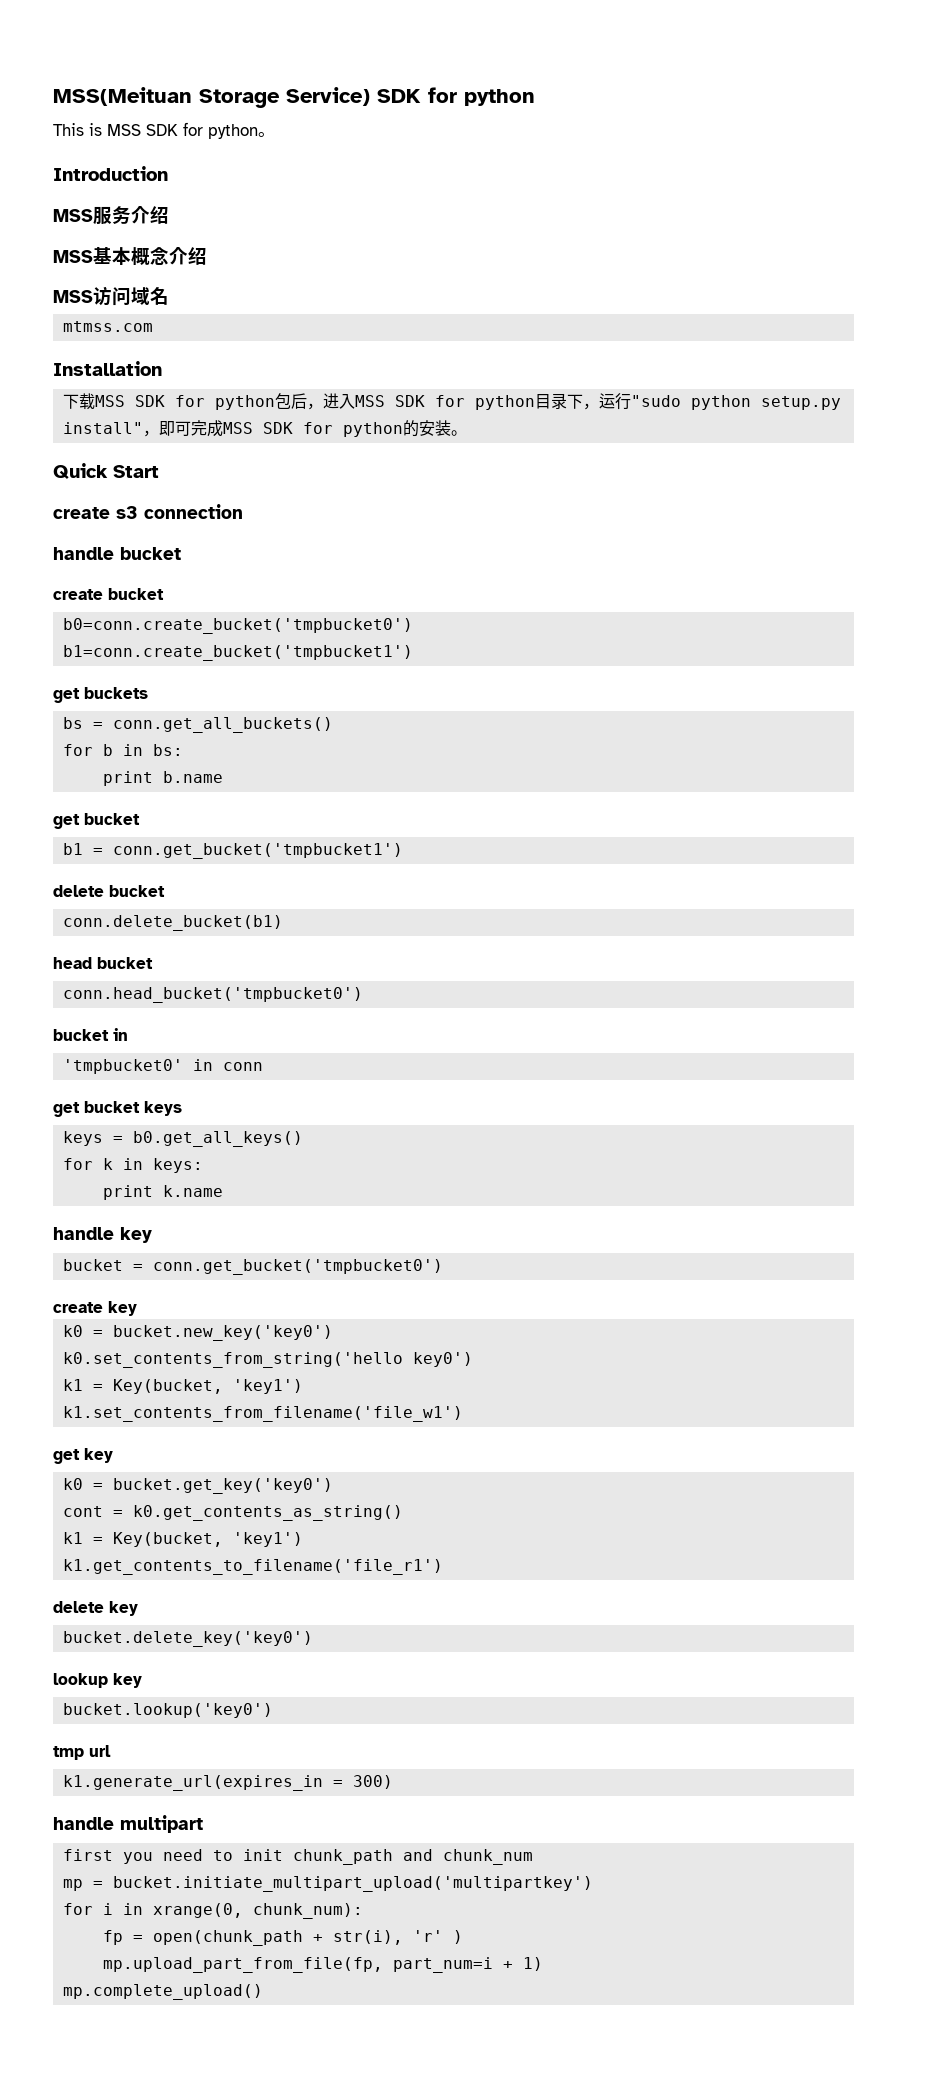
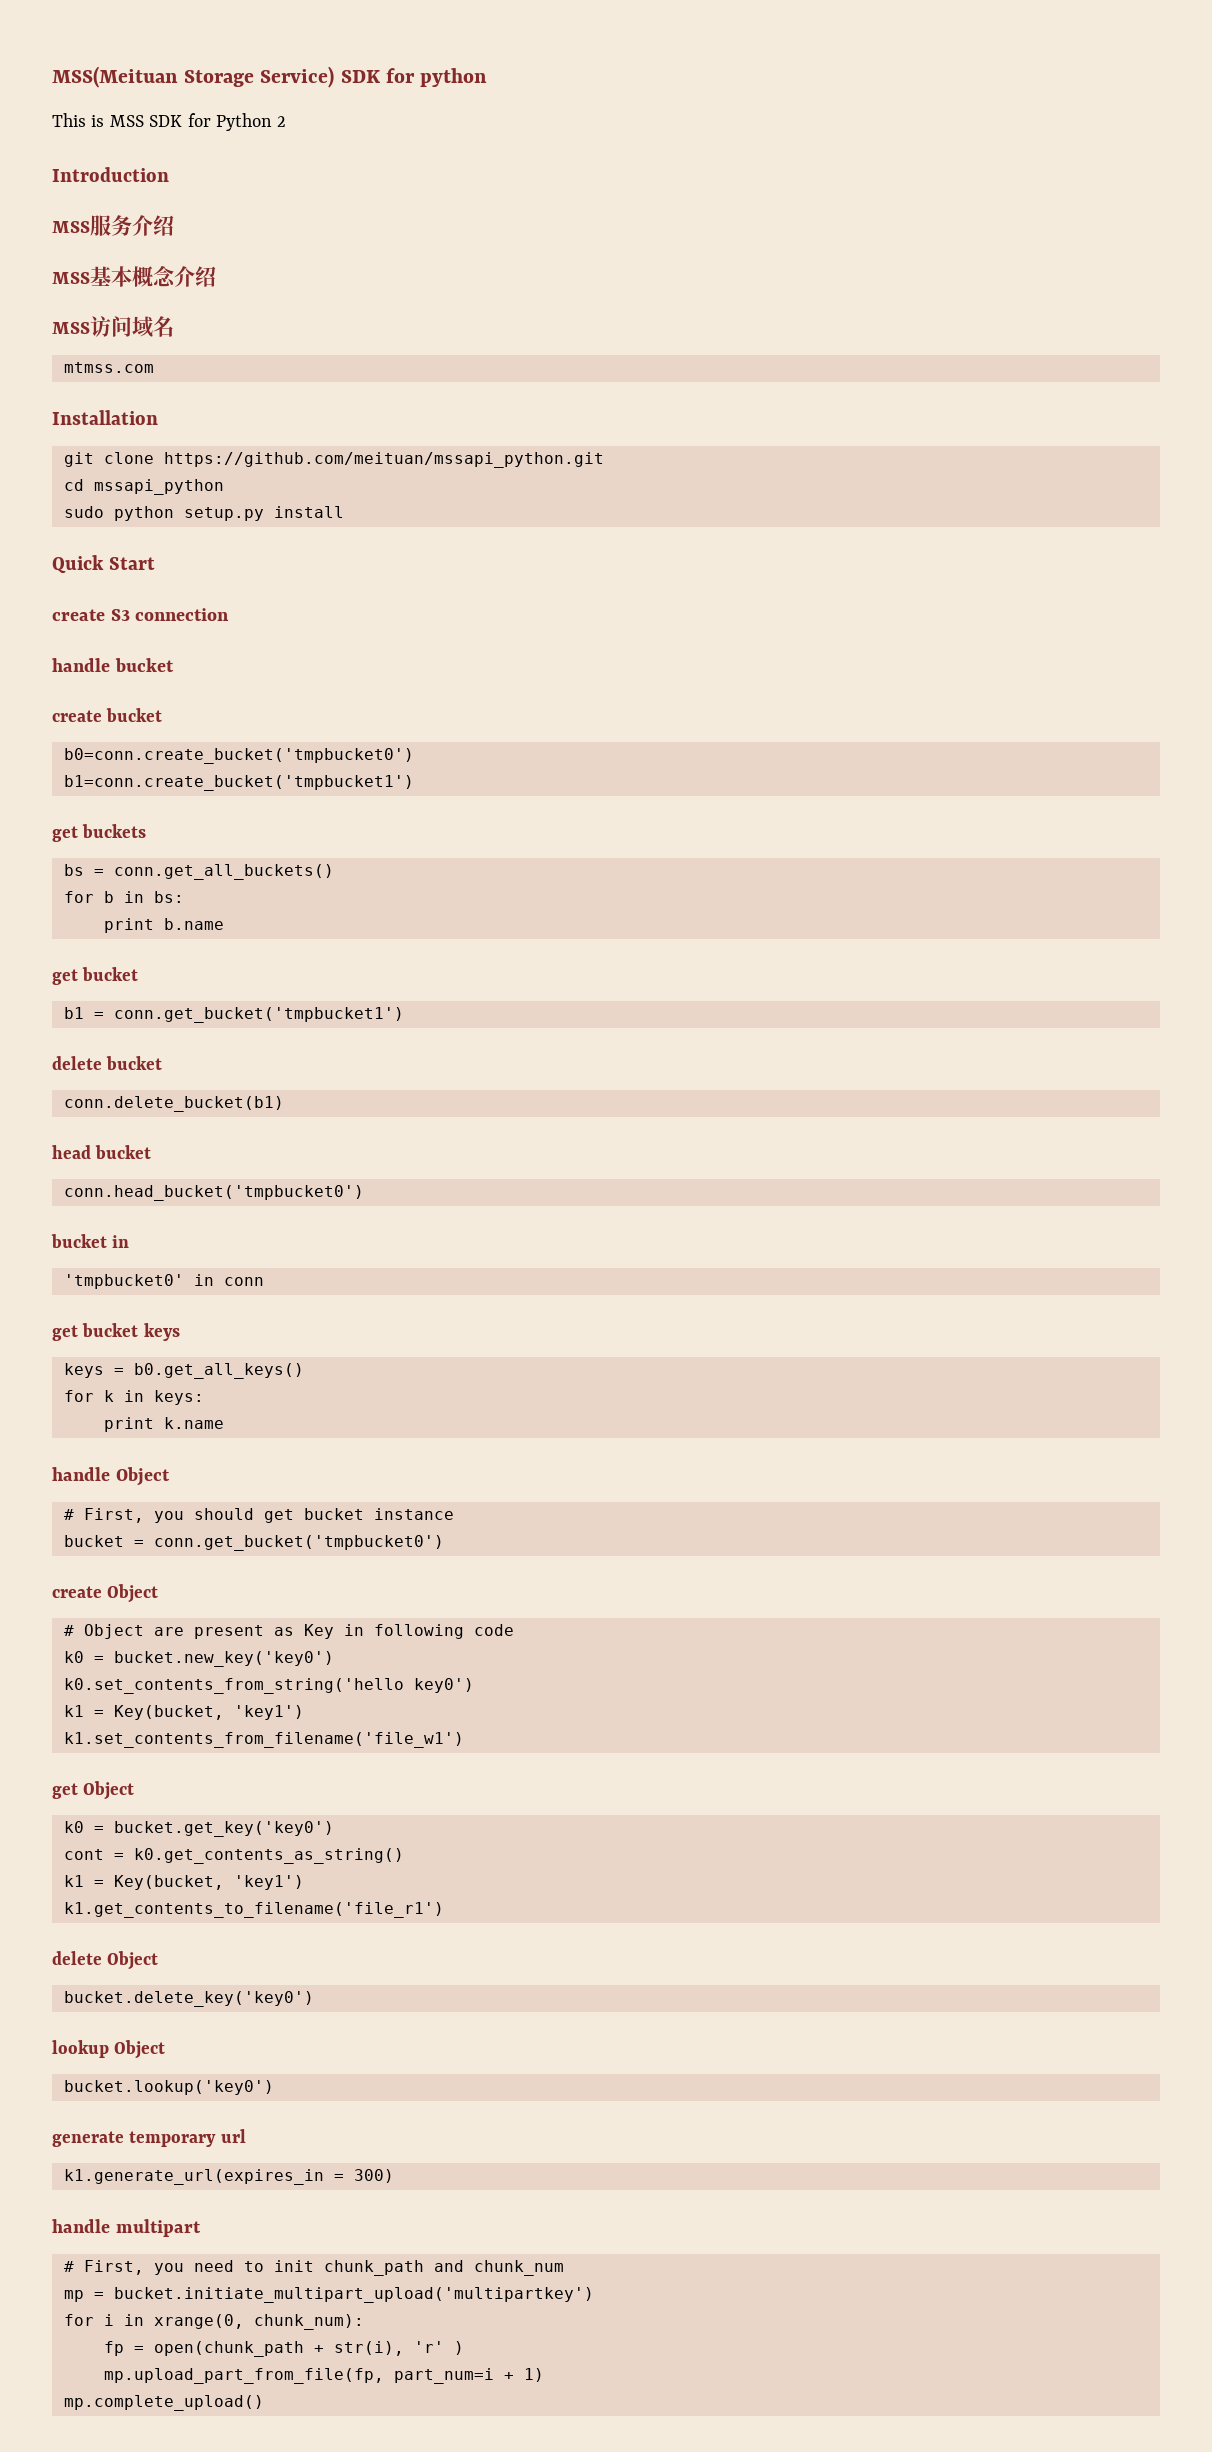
- This is MSS SDK for python。
+ This is MSS SDK for Python 2
- 下载MSS SDK for python包后，进入MSS SDK for python目录下，运行"sudo python setup.py install"，即可完成MSS SDK for python的安装。
+ git clone https://github.com/meituan/mssapi_python.git
+ cd mssapi_python
+ sudo python setup.py install
- create s3 connection
+ create S3 connection
- handle key
+ handle Object
+ # First, you should get bucket instance
  bucket = conn.get_bucket('tmpbucket0')
- create key
+ create Object
+ # Object are present as Key in following code
- get key
+ get Object
- delete key
+ delete Object
- lookup key
+ lookup Object
- tmp url
+ generate temporary url
- first you need to init chunk_path and chunk_num
+ # First, you need to init chunk_path and chunk_num

